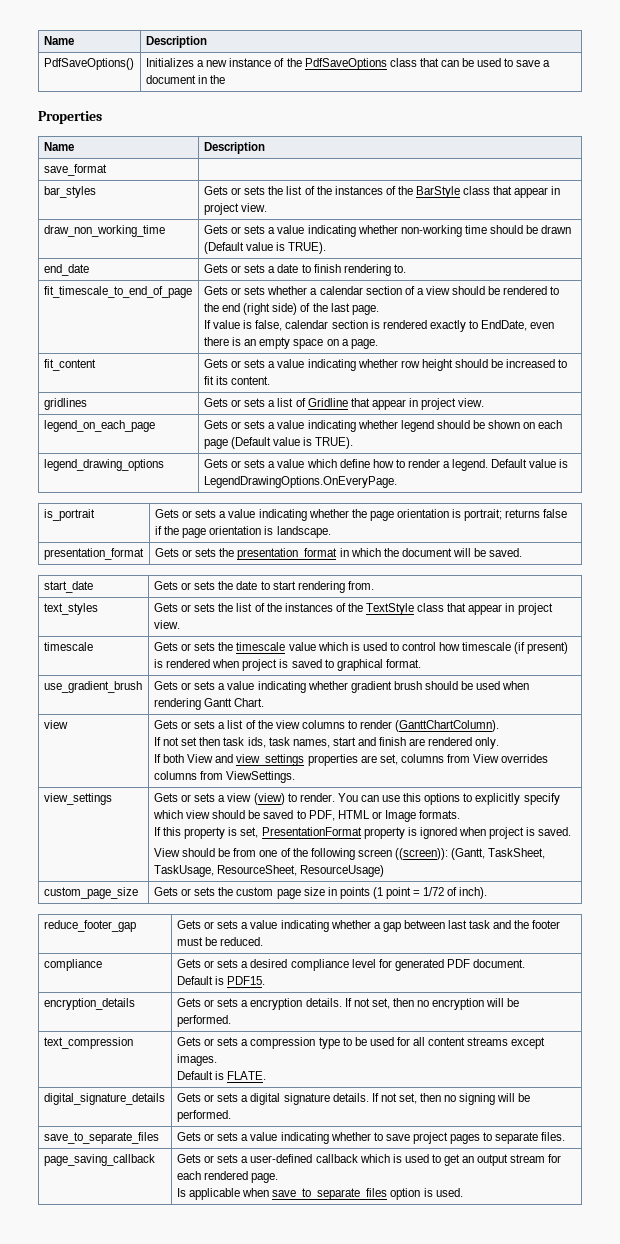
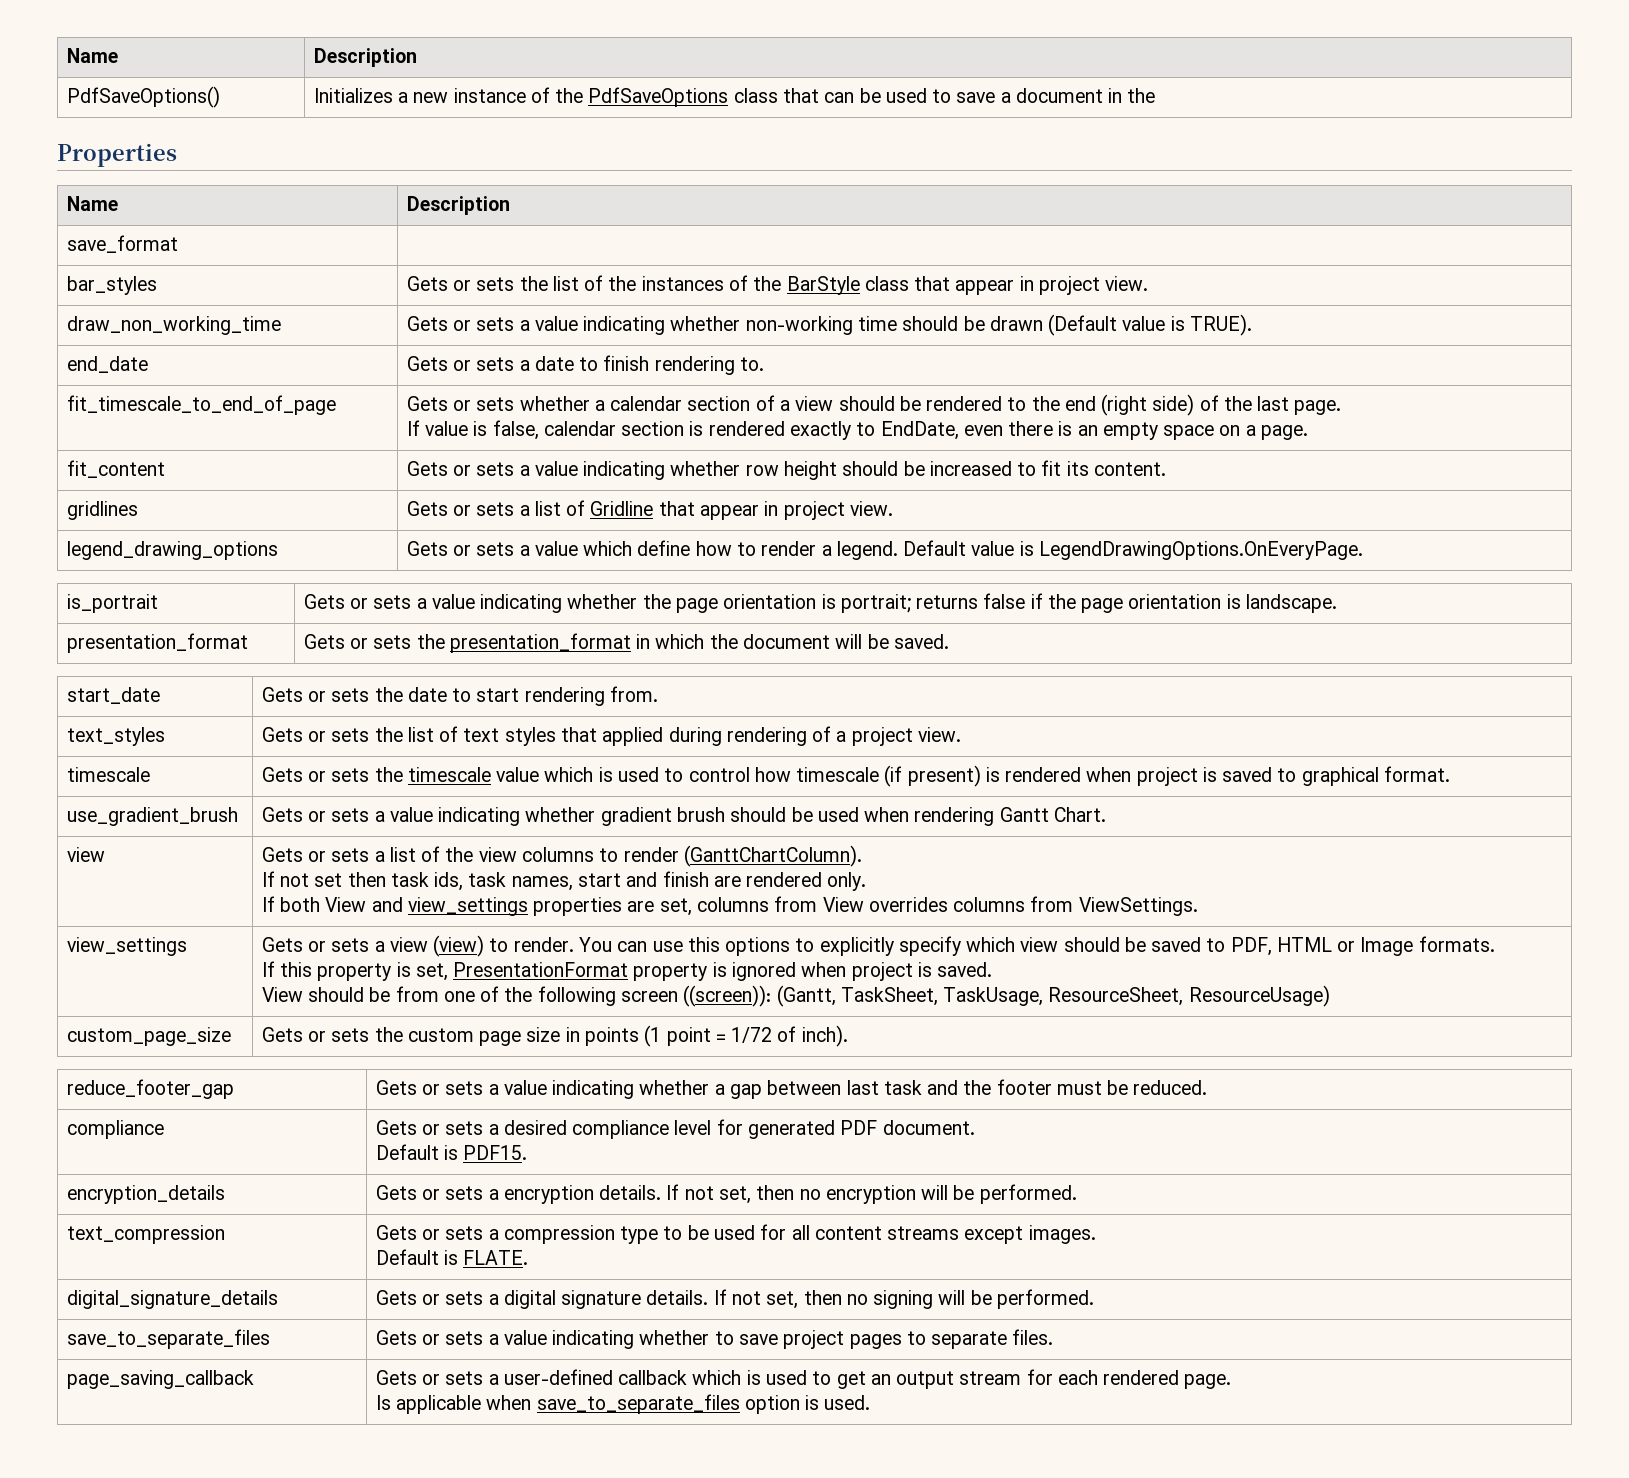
- legend_on_each_page | Gets or sets a value indicating whether legend should be shown on each page (Default value is TRUE).
- text_styles | Gets or sets the list of the instances of the TextStyle class that appear in project view.
+ text_styles | Gets or sets the list of text styles that applied during rendering of a project view.

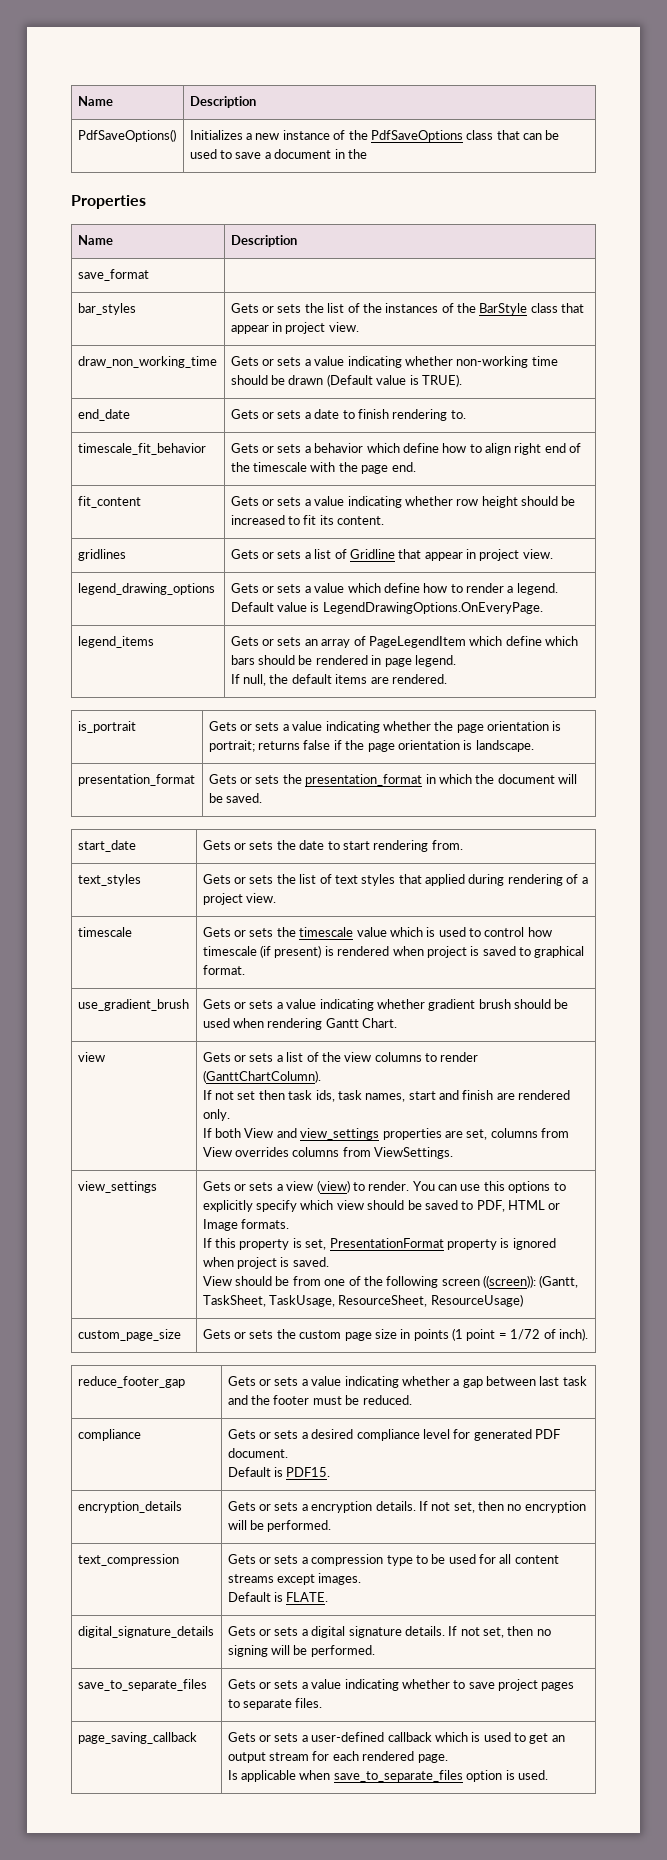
- fit_timescale_to_end_of_page | Gets or sets whether a calendar section of a view should be rendered to the end (right side) of the last page.
- If value is false, calendar section is rendered exactly to EndDate, even there is an empty space on a page.
+ timescale_fit_behavior | Gets or sets a behavior which define how to align right end of the timescale with the page end.
+ legend_items | Gets or sets an array of PageLegendItem which define which bars should be rendered in page legend.
+ If null, the default items are rendered.

